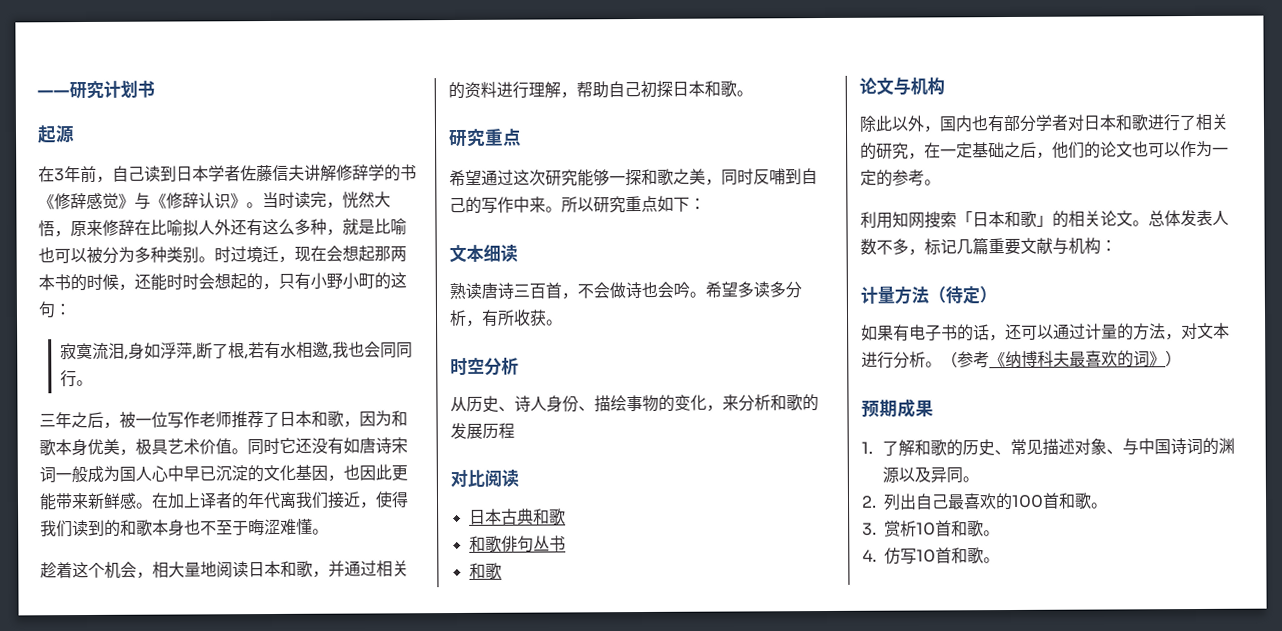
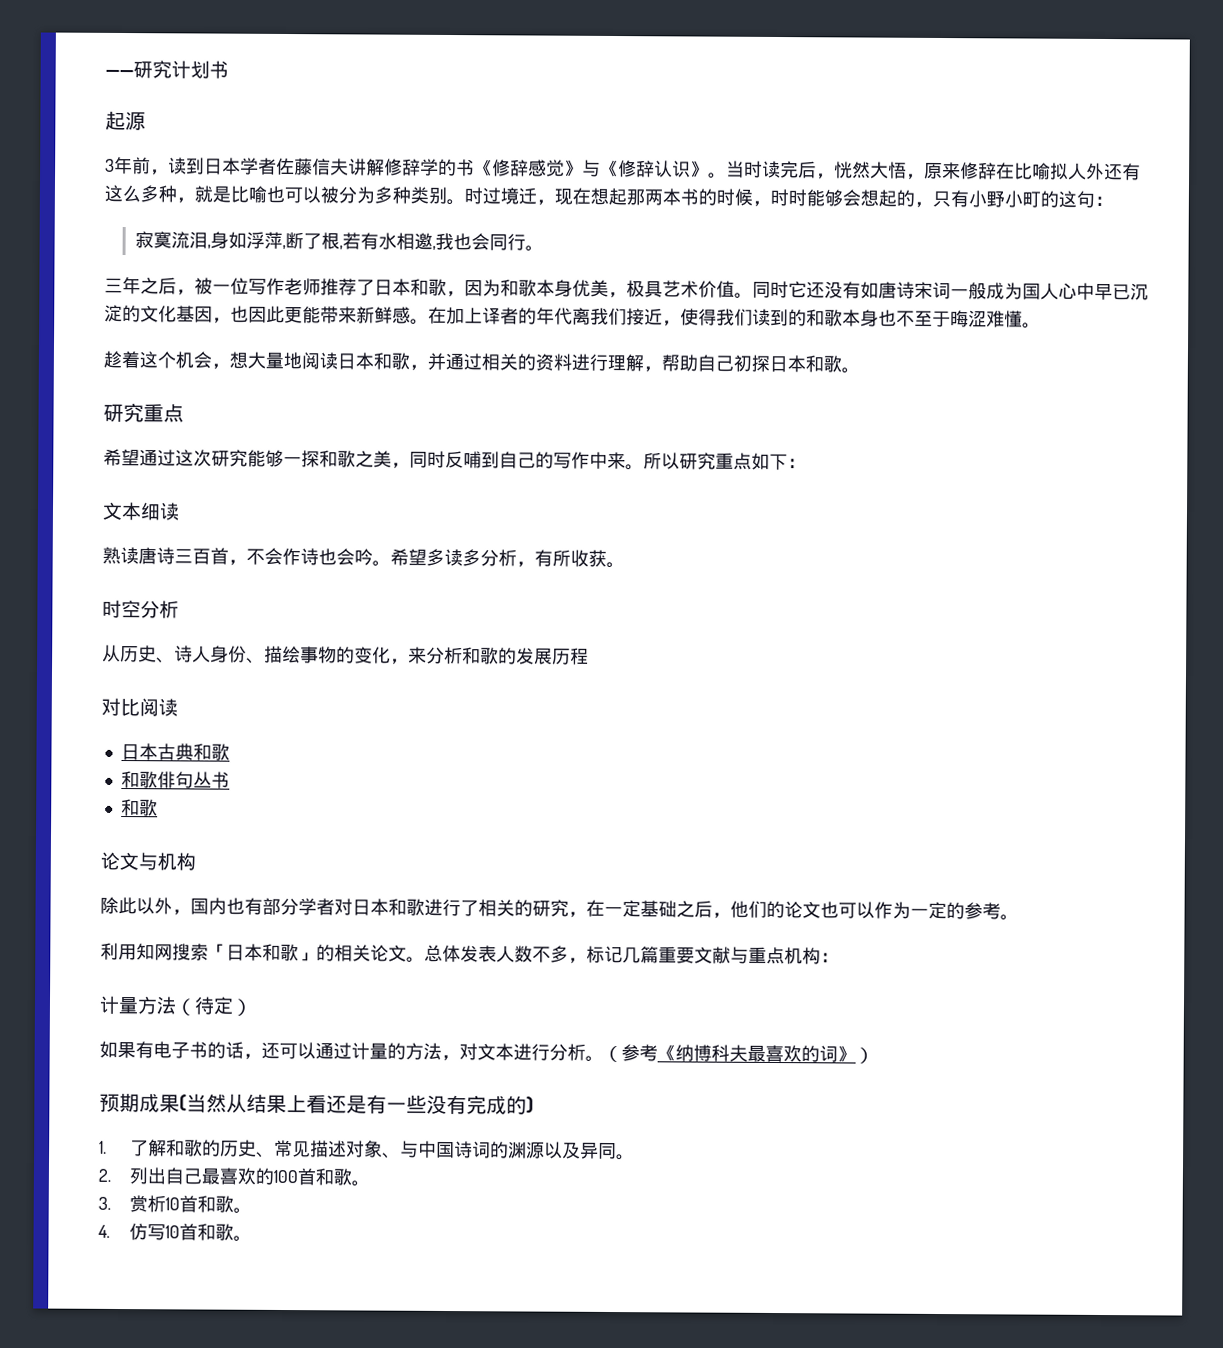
- 在3年前，自己读到日本学者佐藤信夫讲解修辞学的书《修辞感觉》与《修辞认识》。
+ 3年前，读到日本学者佐藤信夫讲解修辞学的书《修辞感觉》与《修辞认识》。
- 当时读完，恍然大悟，原来修辞在比喻拟人外还有这么多种，就是比喻也可以被分为多种类别。
+ 当时读完后，恍然大悟，原来修辞在比喻拟人外还有这么多种，就是比喻也可以被分为多种类别。
- 时过境迁，现在会想起那两本书的时候，还能时时会想起的，只有小野小町的这句：
+ 时过境迁，现在想起那两本书的时候，时时能够会想起的，只有小野小町的这句：
- 寂寞流泪,身如浮萍,断了根,若有水相邀,我也会同同行。
+ 寂寞流泪,身如浮萍,断了根,若有水相邀,我也会同行。
- 趁着这个机会，相大量地阅读日本和歌，并通过相关的资料进行理解，帮助自己初探日本和歌。
+ 趁着这个机会，想大量地阅读日本和歌，并通过相关的资料进行理解，帮助自己初探日本和歌。
- 熟读唐诗三百首，不会做诗也会吟。
+ 熟读唐诗三百首，不会作诗也会吟。
- 总体发表人数不多，标记几篇重要文献与机构：
+ 总体发表人数不多，标记几篇重要文献与重点机构：
- 预期成果
+ 预期成果(当然从结果上看还是有一些没有完成的)

